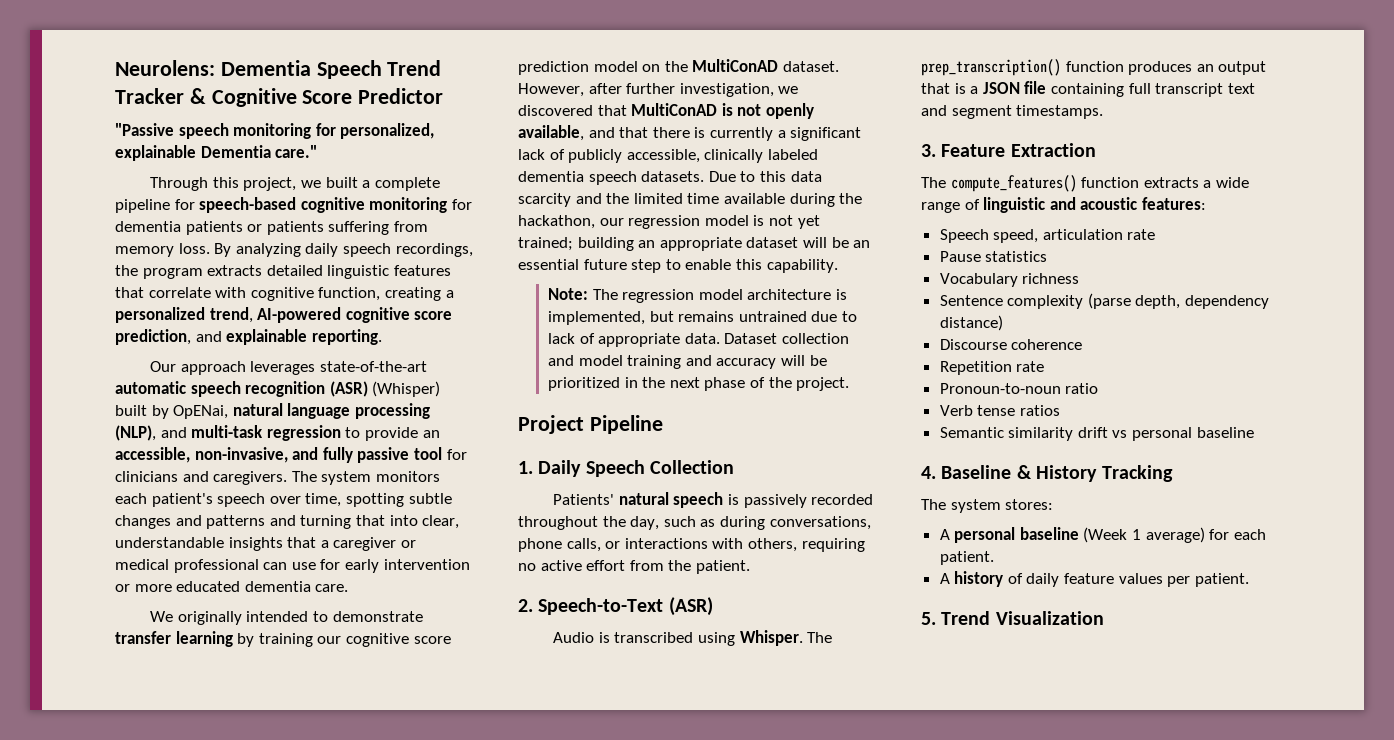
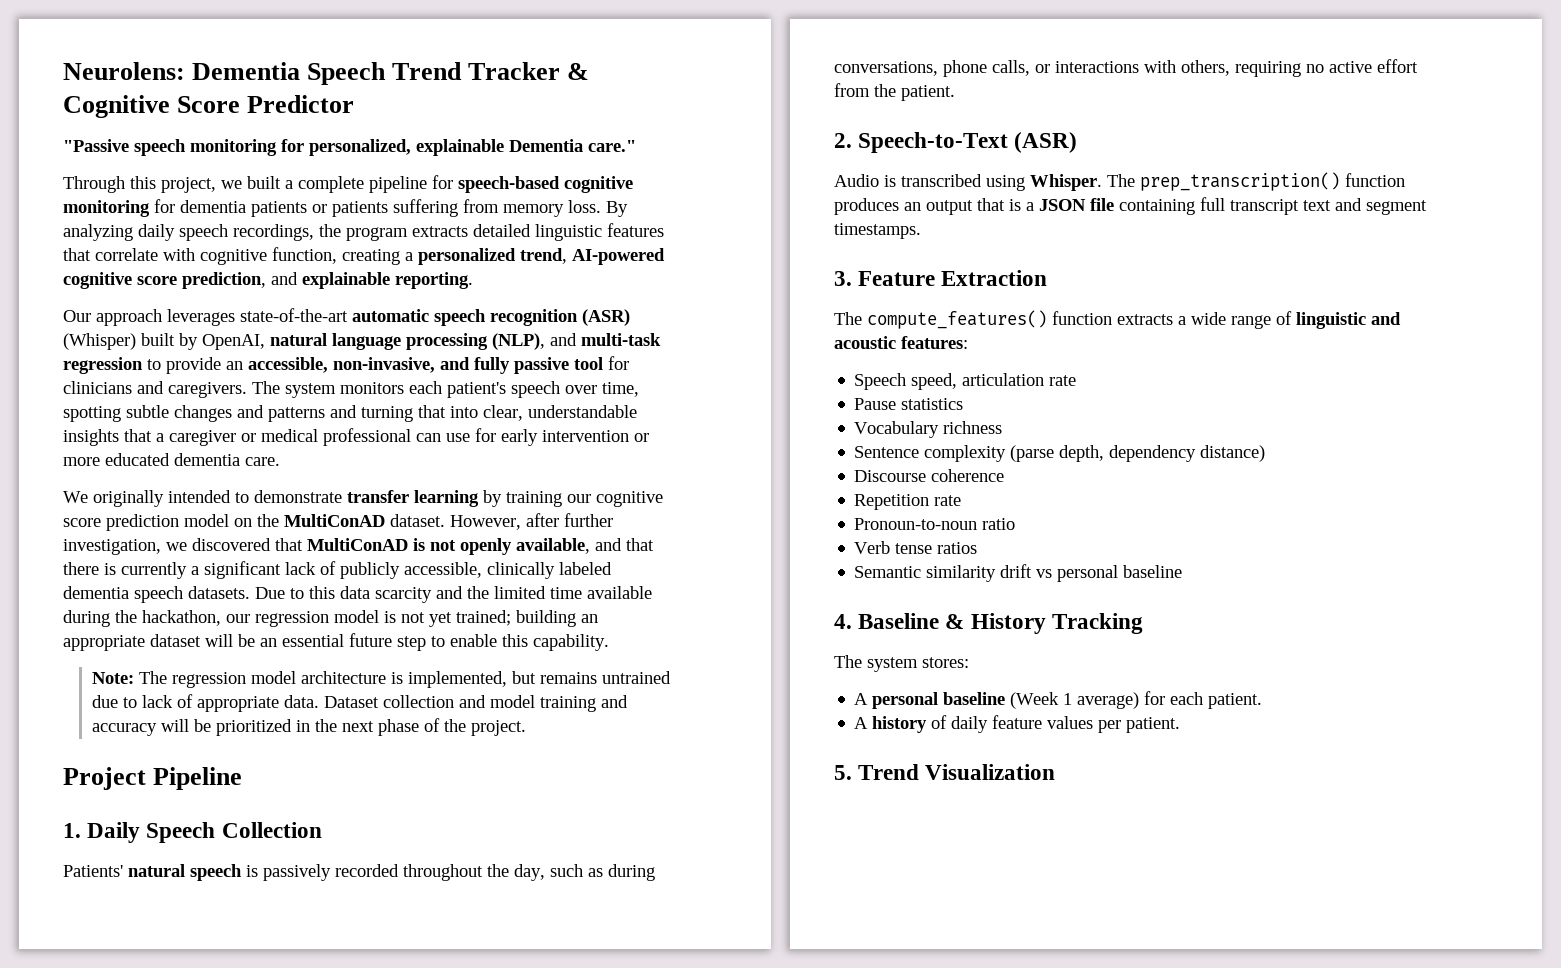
- Our approach leverages state-of-the-art automatic speech recognition (ASR) (Whisper) built by OpENai, natural language processing (NLP), and multi-task regression to provide an accessible, non-invasive, and fully passive tool for clinicians and caregivers.
+ Our approach leverages state-of-the-art automatic speech recognition (ASR) (Whisper) built by OpenAI, natural language processing (NLP), and multi-task regression to provide an accessible, non-invasive, and fully passive tool for clinicians and caregivers.

